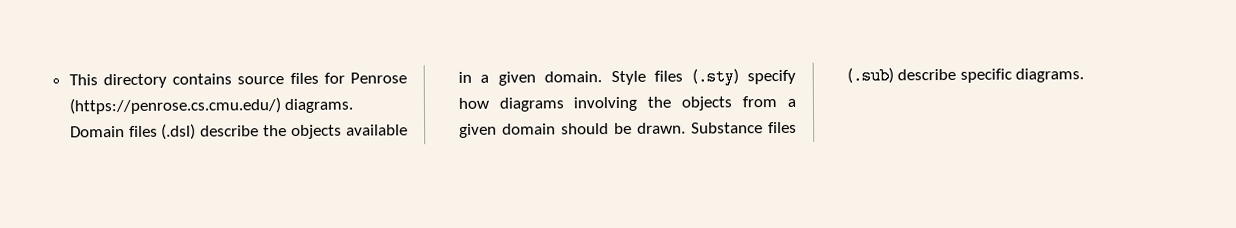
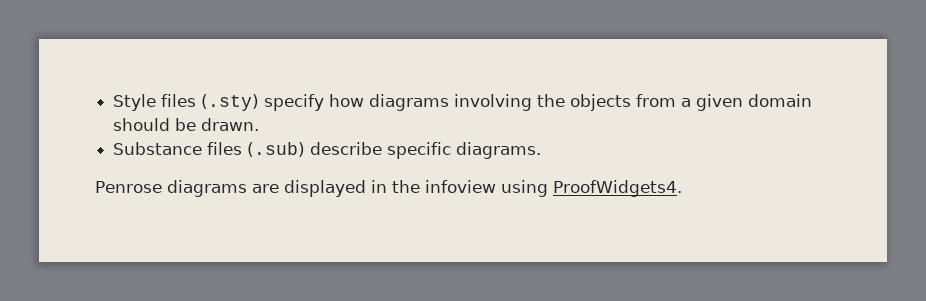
- This directory contains source files for Penrose (https://penrose.cs.cmu.edu/) diagrams. Domain files (.dsl) describe the objects available in a given domain. Style files (.sty) specify how diagrams involving the objects from a given domain should be drawn. Substance files (.sub) describe specific diagrams.
+ Style files (.sty) specify how diagrams involving the objects from a given domain should be drawn.
+ Substance files (.sub) describe specific diagrams.
+ Penrose diagrams are displayed in the infoview using ProofWidgets4.

